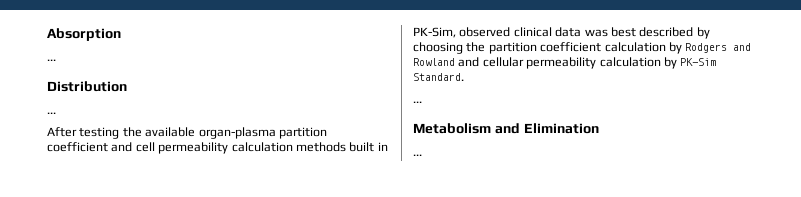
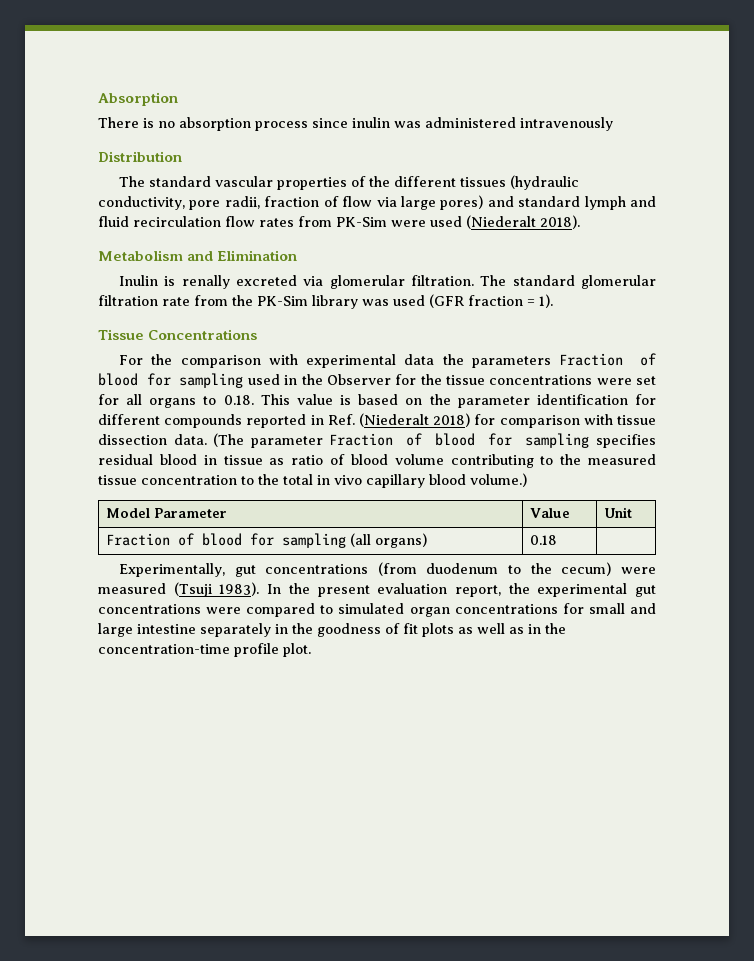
  Absorption
- ...
+ There is no absorption process since inulin was administered intravenously
  Distribution
- ...
- After testing the available organ-plasma partition coefficient and cell permeability calculation methods built in PK-Sim, observed clinical data was best described by choosing the partition coefficient calculation by Rodgers and Rowland and cellular permeability calculation by PK-Sim Standard.
- ...
+ The standard vascular properties of the different tissues (hydraulic conductivity, pore radii, fraction of flow via large pores) and standard lymph and fluid recirculation flow rates from PK-Sim were used (Niederalt 2018).
  Metabolism and Elimination
- ...
+ Inulin is renally excreted via glomerular filtration. The standard glomerular filtration rate from the PK-Sim library was used (GFR fraction = 1).
+ Tissue Concentrations
+ For the comparison with experimental data the parameters Fraction of blood for sampling used in the Observer for the tissue concentrations were set for all organs to 0.18. This value is based on the parameter identification for different compounds reported in Ref. (Niederalt 2018) for comparison with tissue dissection data. (The parameter Fraction of blood for sampling specifies residual blood in tissue as ratio of blood volume contributing to the measured tissue concentration to the total in vivo capillary blood volume.)
+ Model Parameter | Value | Unit
+ Fraction of blood for sampling (all organs) | 0.18 |
+ Experimentally, gut concentrations (from duodenum to the cecum) were measured (Tsuji 1983). In the present evaluation report, the experimental gut concentrations were compared to simulated organ concentrations for small and large intestine separately in the goodness of fit plots as well as in the concentration-time profile plot.

